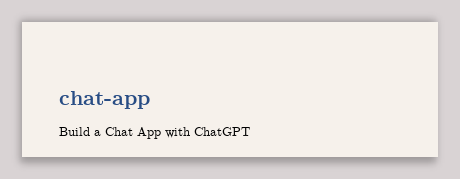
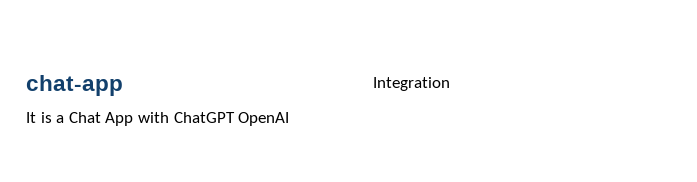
- Build a Chat App with ChatGPT
+ It is a Chat App with ChatGPT OpenAI Integration

